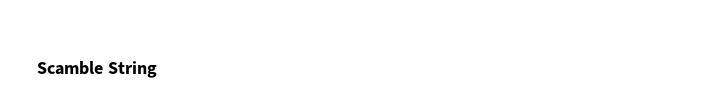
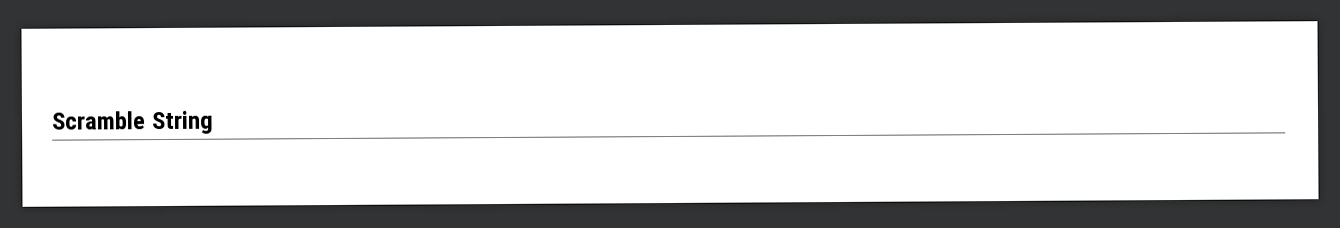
- Scamble String
+ Scramble String

